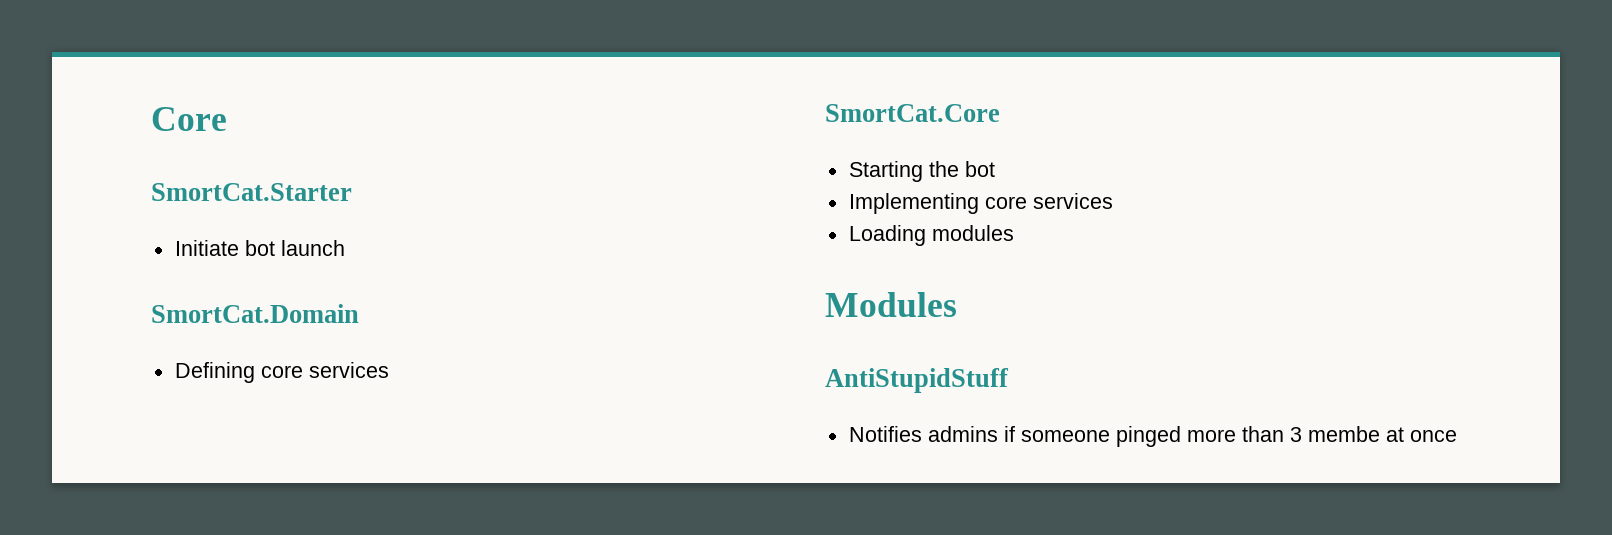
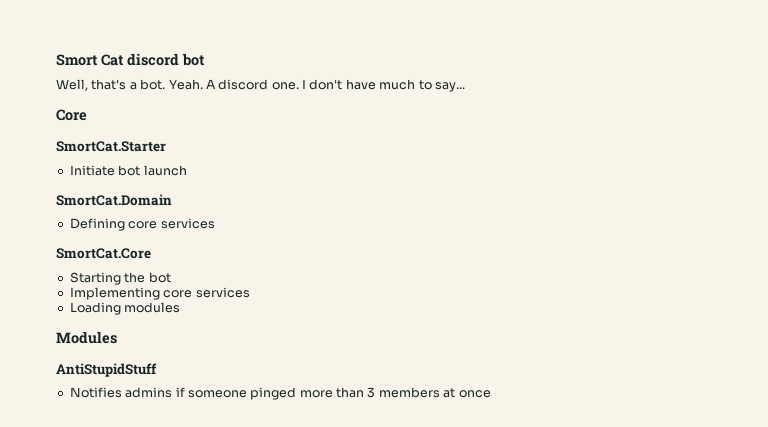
+ Smort Cat discord bot
+ Well, that's a bot. Yeah. A discord one. I don't have much to say...
- Notifies admins if someone pinged more than 3 membe at once
+ Notifies admins if someone pinged more than 3 members at once

